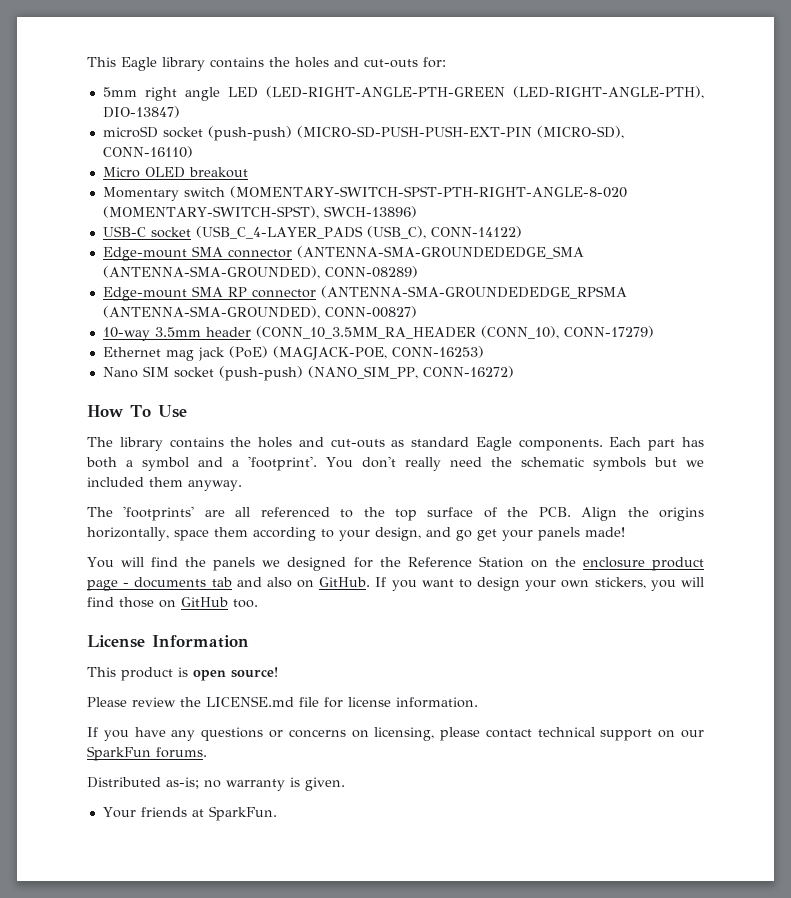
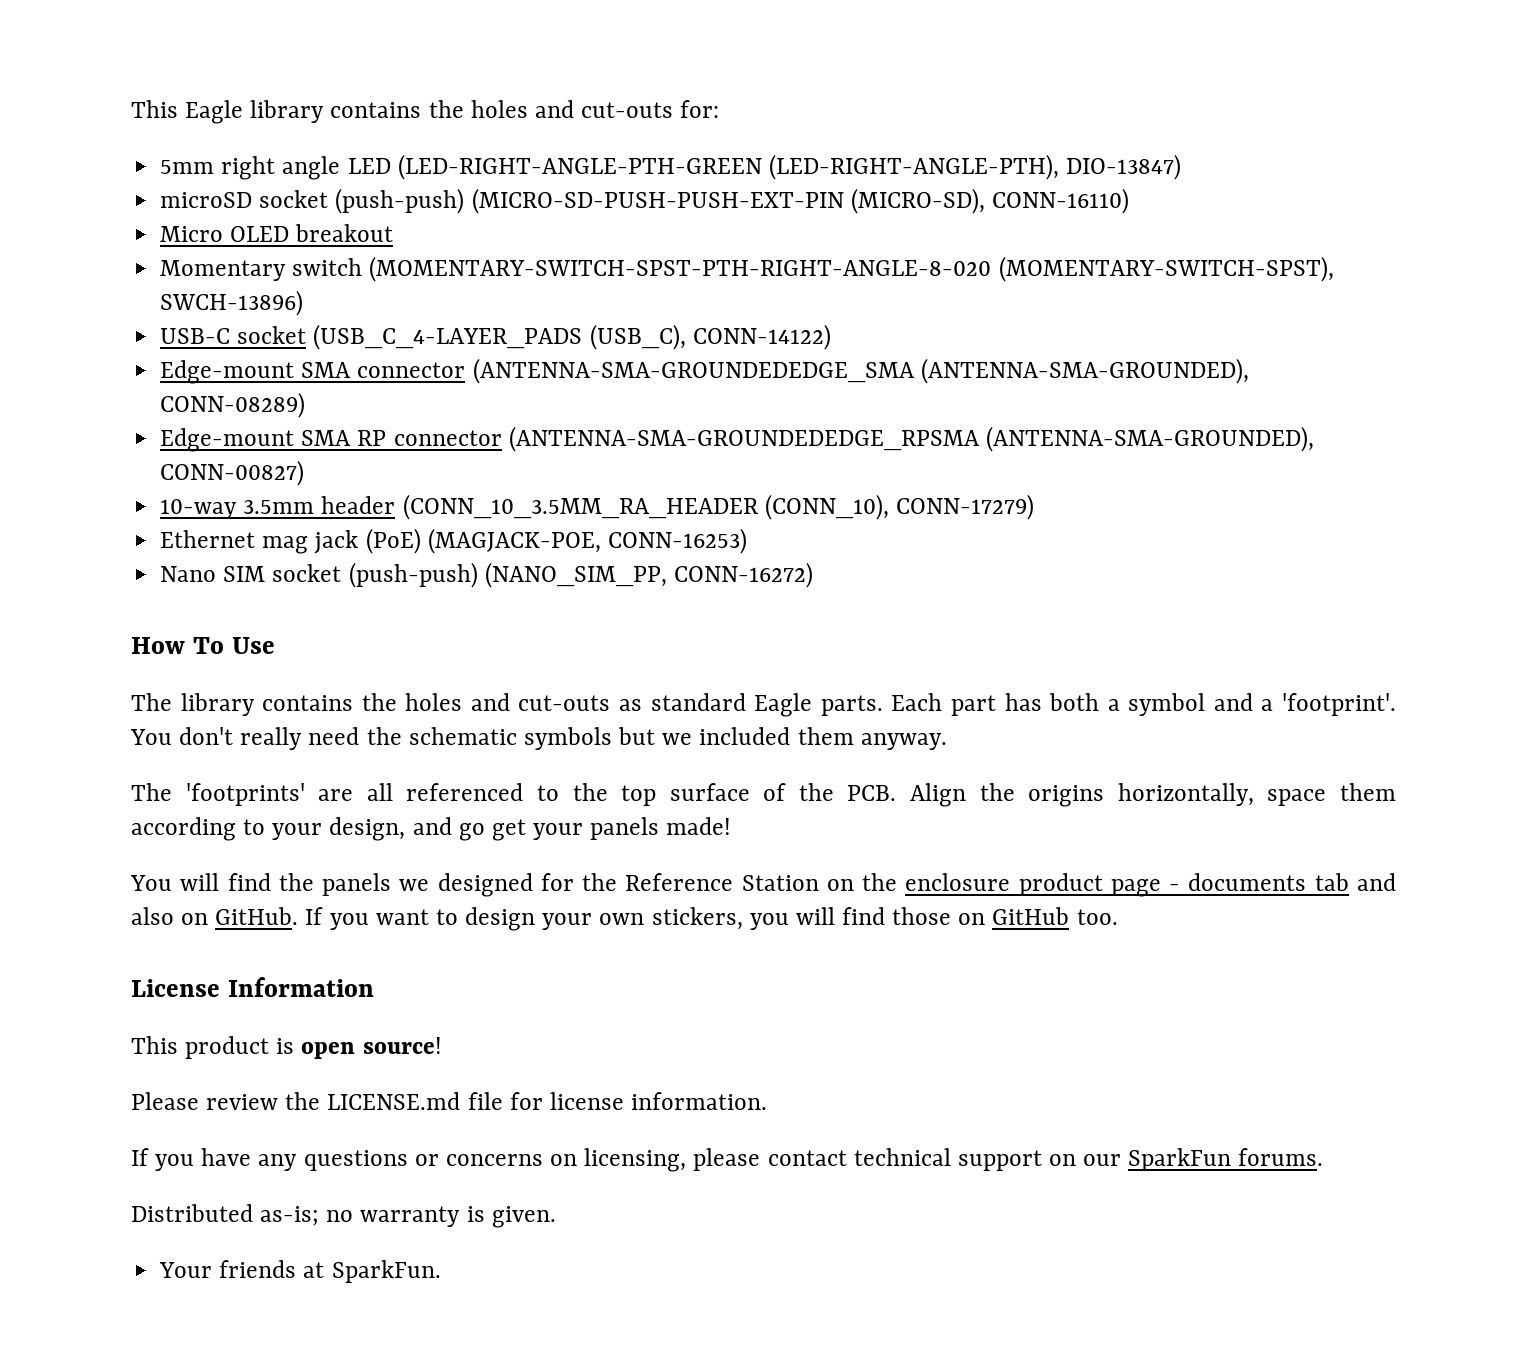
- The library contains the holes and cut-outs as standard Eagle components.
+ The library contains the holes and cut-outs as standard Eagle parts.

